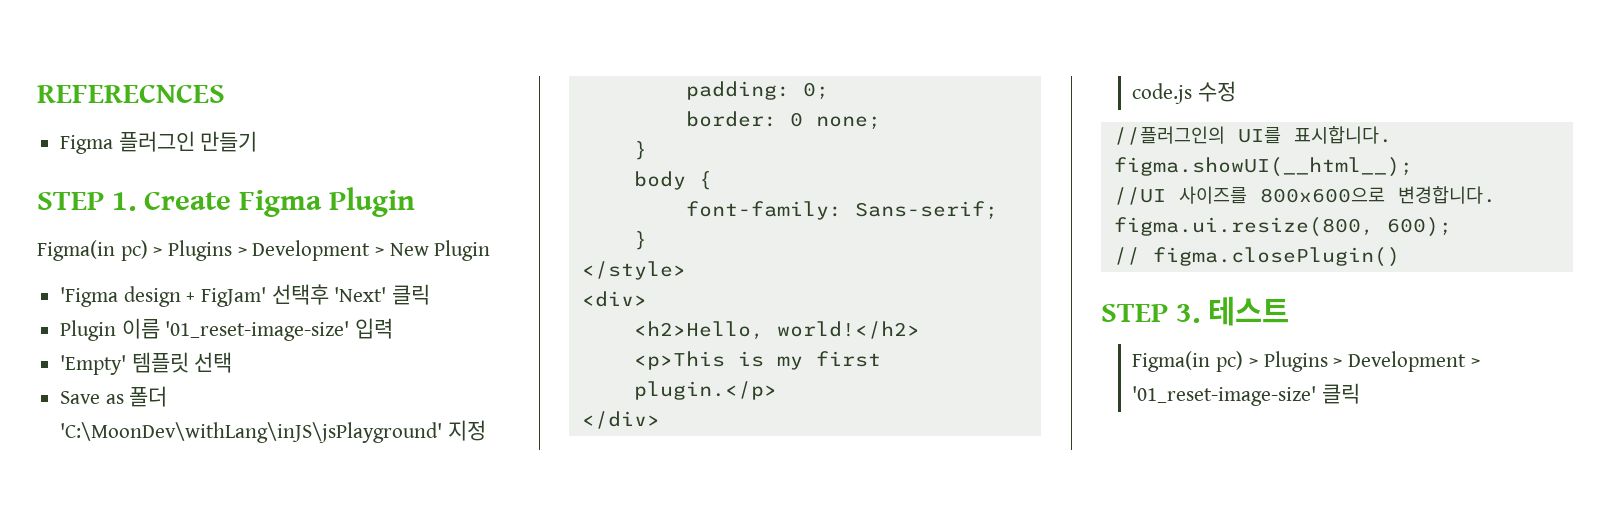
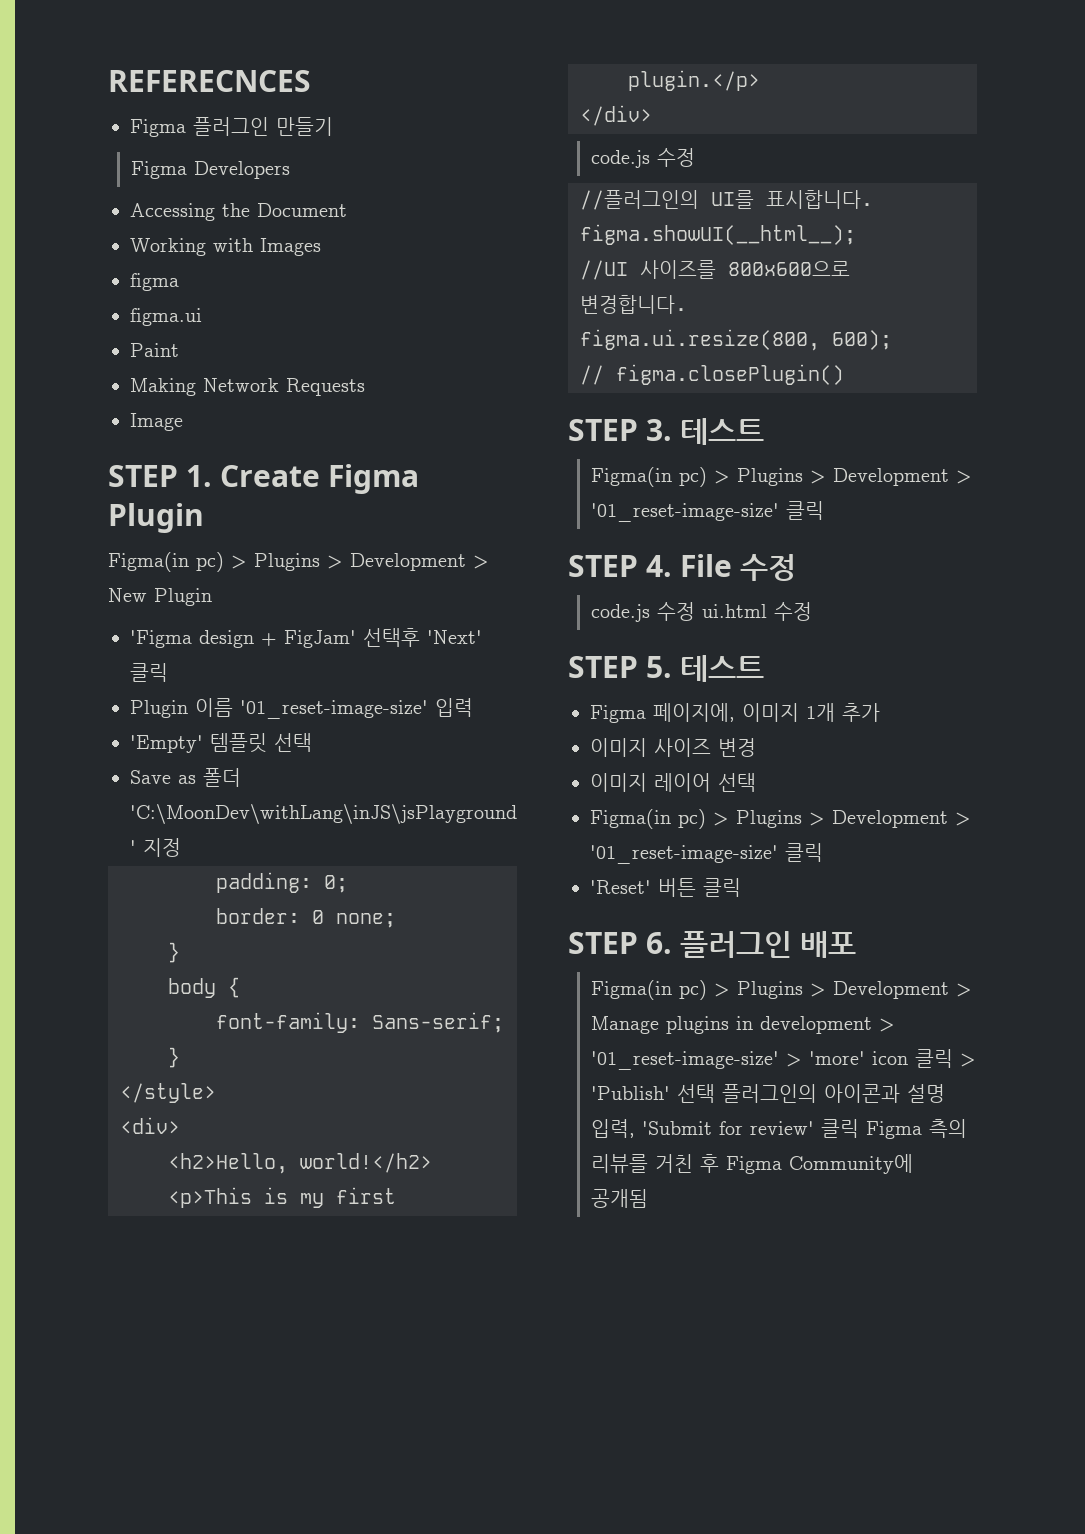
+ Figma Developers
+ Accessing the Document
+ Working with Images
+ figma
+ figma.ui
+ Paint
+ Making Network Requests
+ Image
+ STEP 4. File 수정
+ code.js 수정 ui.html 수정
+ STEP 5. 테스트
+ Figma 페이지에, 이미지 1개 추가
+ 이미지 사이즈 변경
+ 이미지 레이어 선택
+ Figma(in pc) > Plugins > Development > '01_reset-image-size' 클릭
+ 'Reset' 버튼 클릭
+ STEP 6. 플러그인 배포
+ Figma(in pc) > Plugins > Development > Manage plugins in development > '01_reset-image-size' > 'more' icon 클릭 > 'Publish' 선택 플러그인의 아이콘과 설명 입력, 'Submit for review' 클릭 Figma 측의 리뷰를 거친 후 Figma Community에 공개됨

